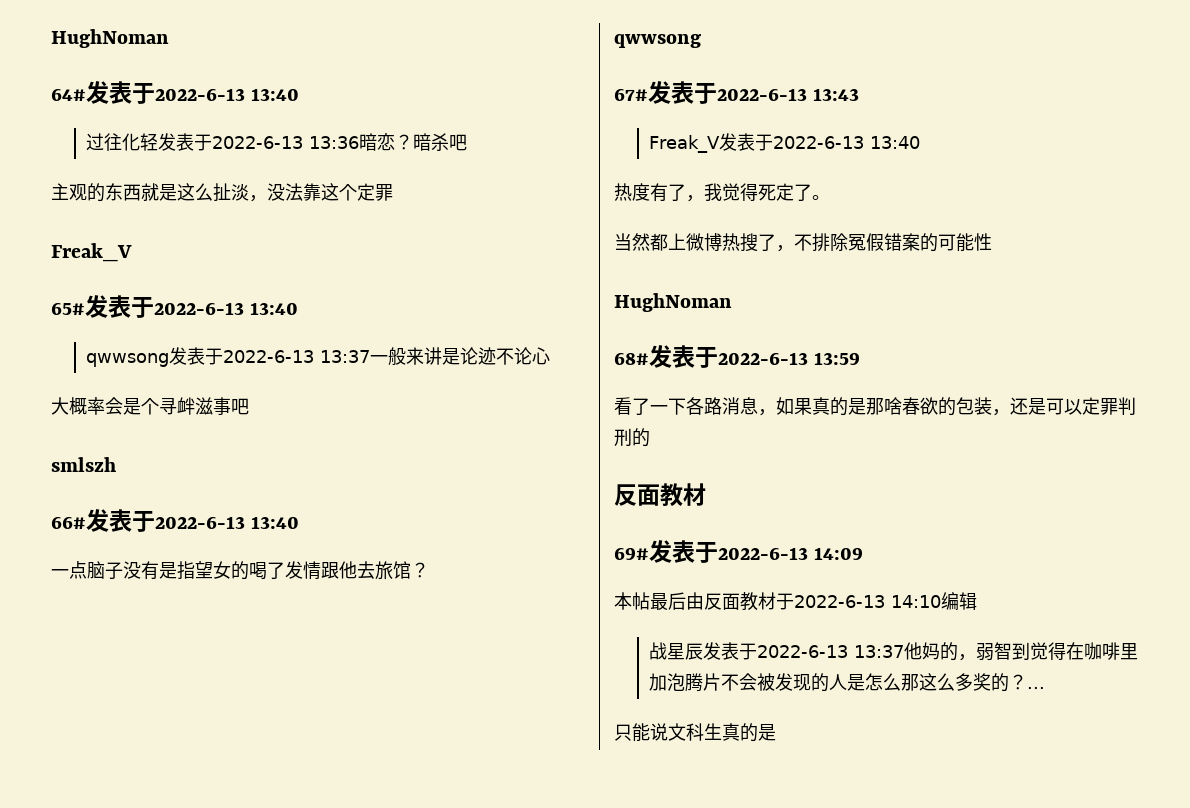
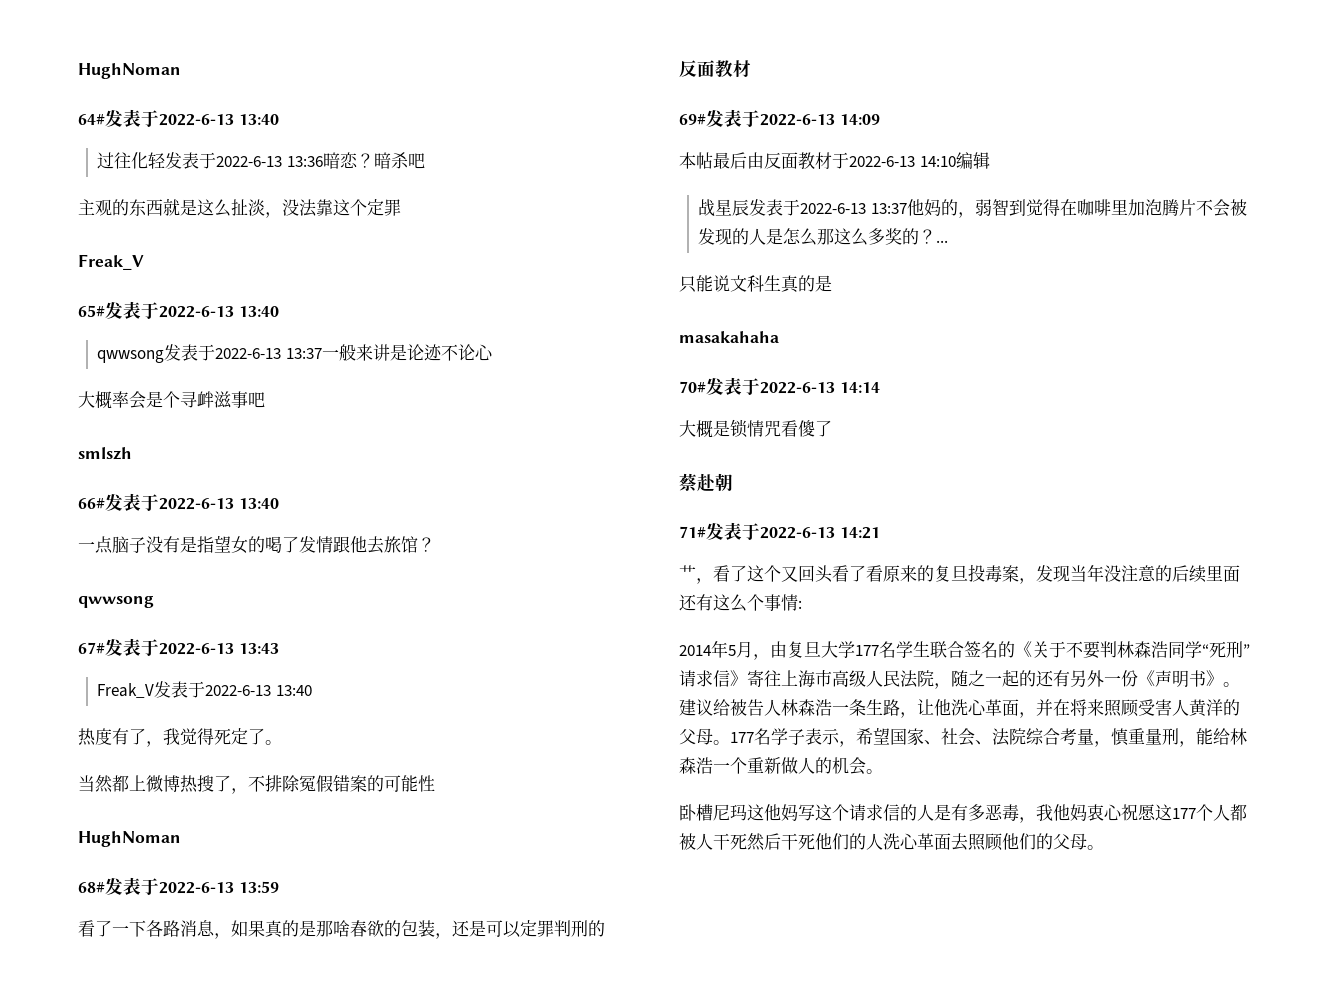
+ masakahaha
+ 70#发表于2022-6-13 14:14
+ 大概是锁情咒看傻了
+ 蔡赴朝
+ 71#发表于2022-6-13 14:21
+ 艹，看了这个又回头看了看原来的复旦投毒案，发现当年没注意的后续里面还有这么个事情:
+ 2014年5月，由复旦大学177名学生联合签名的《关于不要判林森浩同学“死刑”请求信》寄往上海市高级人民法院，随之一起的还有另外一份《声明书》。建议给被告人林森浩一条生路，让他洗心革面，并在将来照顾受害人黄洋的父母。177名学子表示，希望国家、社会、法院综合考量，慎重量刑，能给林森浩一个重新做人的机会。
+ 卧槽尼玛这他妈写这个请求信的人是有多恶毒，我他妈衷心祝愿这177个人都被人干死然后干死他们的人洗心革面去照顾他们的父母。

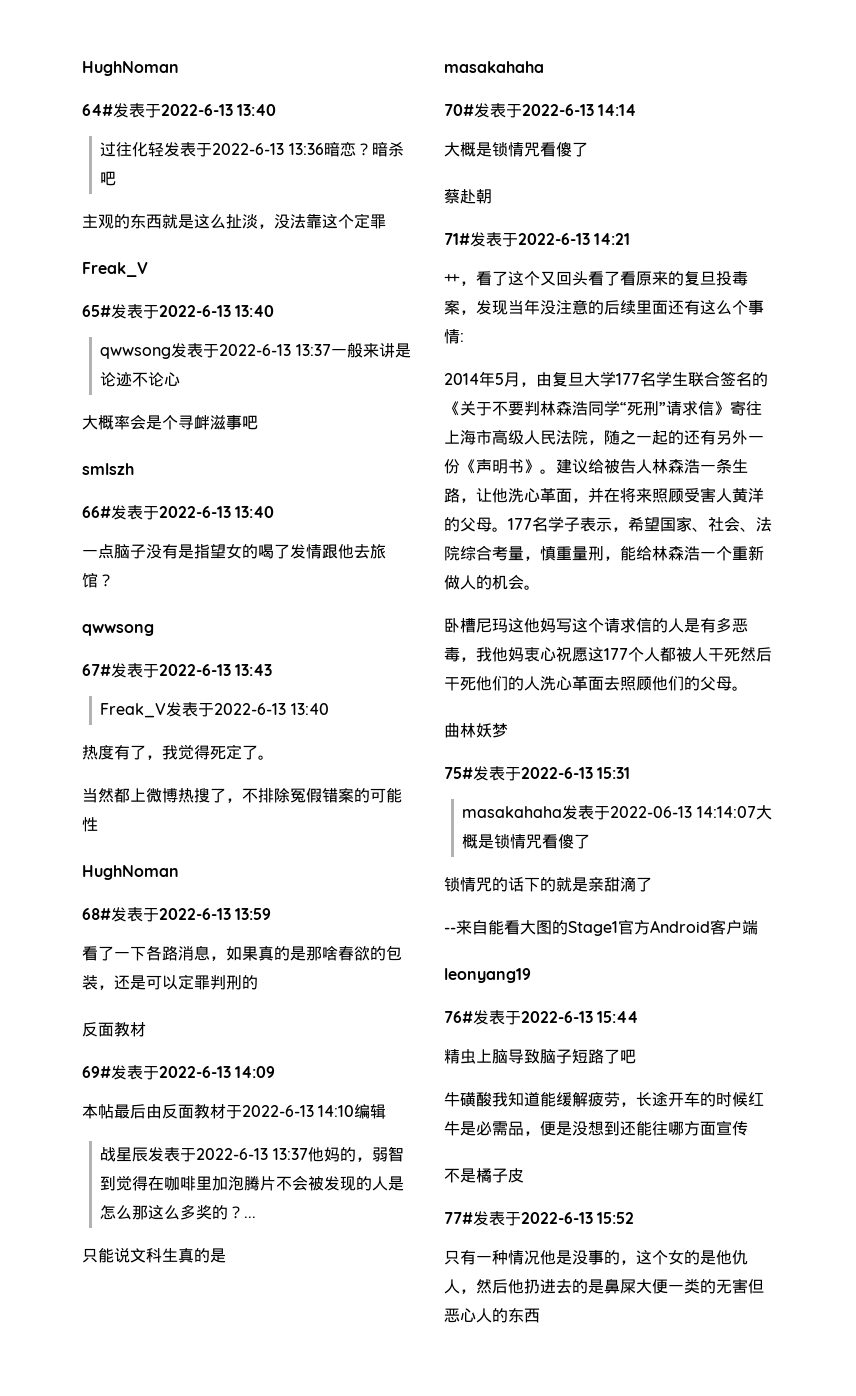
+ 曲林妖梦
+ 75#发表于2022-6-13 15:31
+ masakahaha发表于2022-06-13 14:14:07大概是锁情咒看傻了
+ 锁情咒的话下的就是亲甜滴了
+ --来自能看大图的Stage1官方Android客户端
+ leonyang19
+ 76#发表于2022-6-13 15:44
+ 精虫上脑导致脑子短路了吧
+ 牛磺酸我知道能缓解疲劳，长途开车的时候红牛是必需品，便是没想到还能往哪方面宣传
+ 不是橘子皮
+ 77#发表于2022-6-13 15:52
+ 只有一种情况他是没事的，这个女的是他仇人，然后他扔进去的是鼻屎大便一类的无害但恶心人的东西

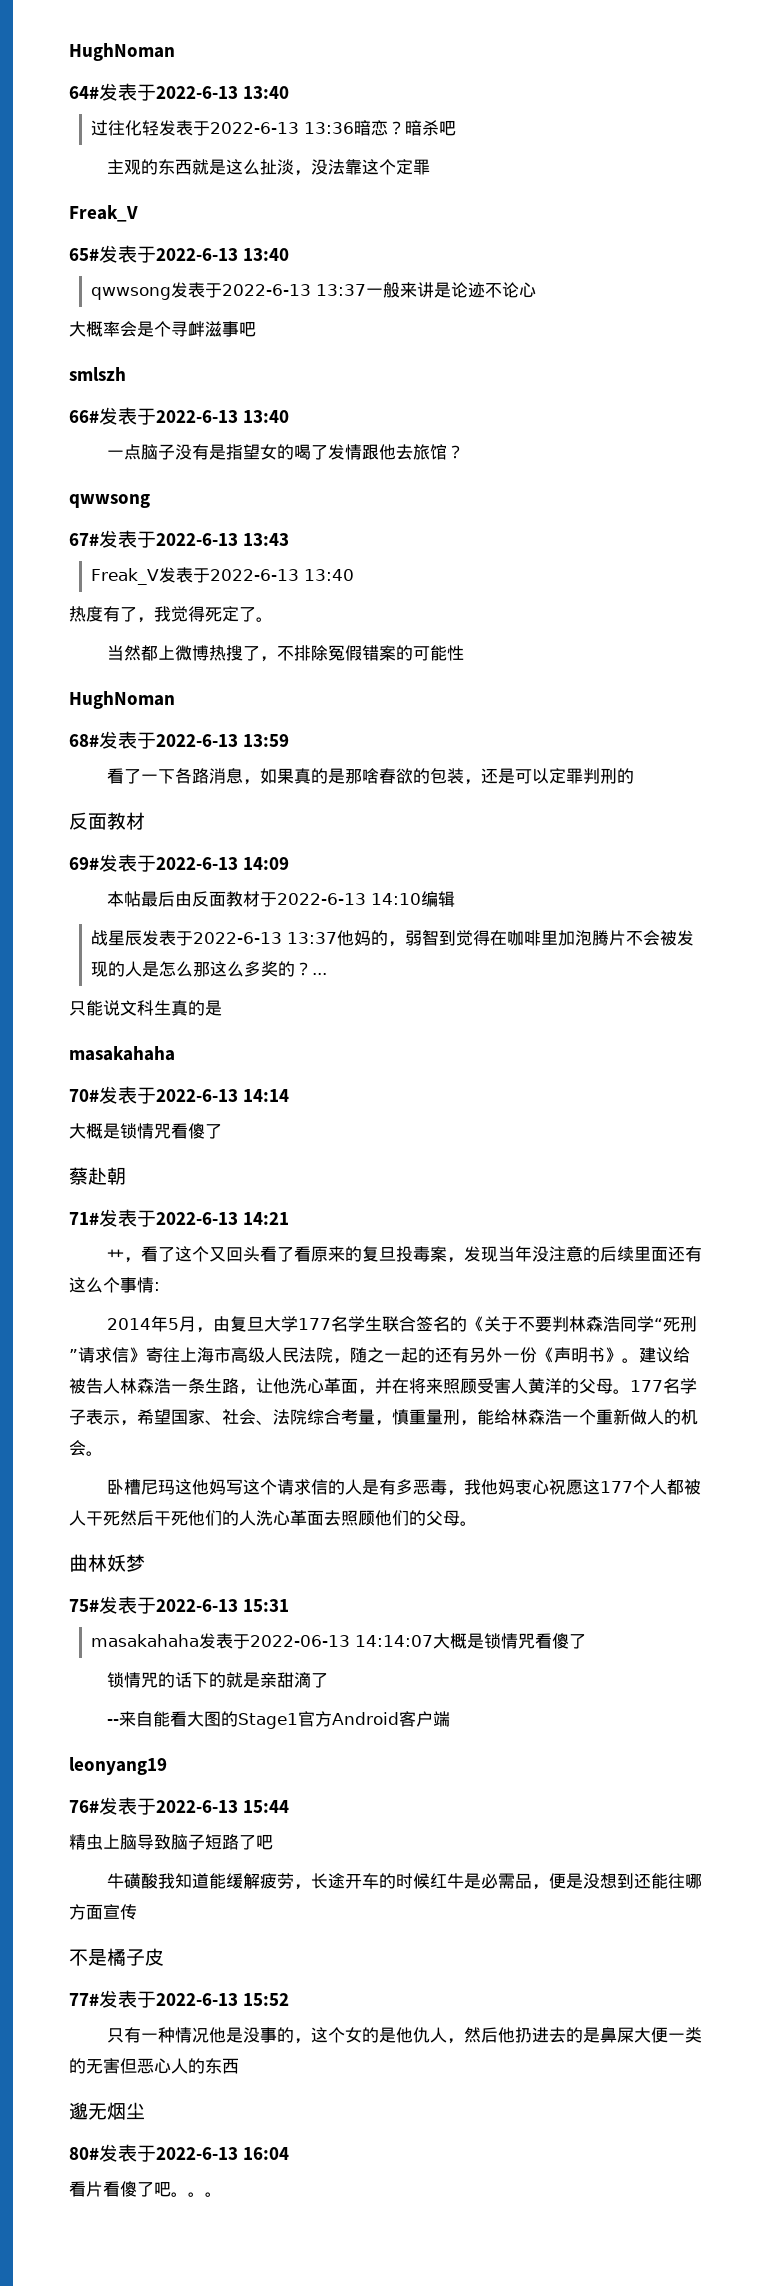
+ 邈无烟尘
+ 80#发表于2022-6-13 16:04
+ 看片看傻了吧。。。

